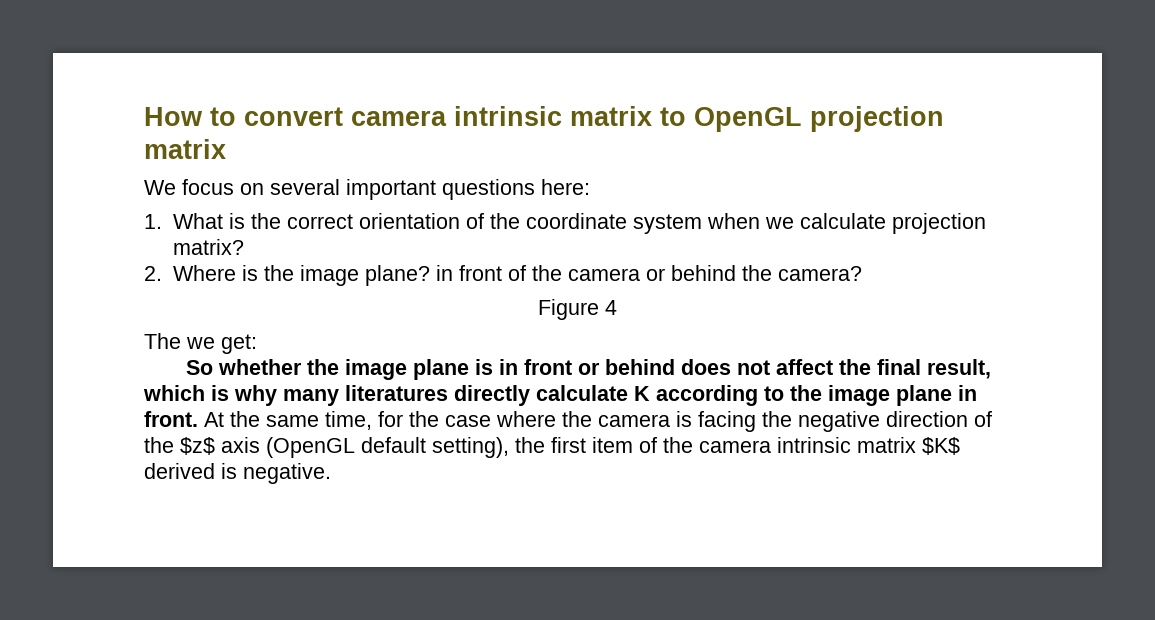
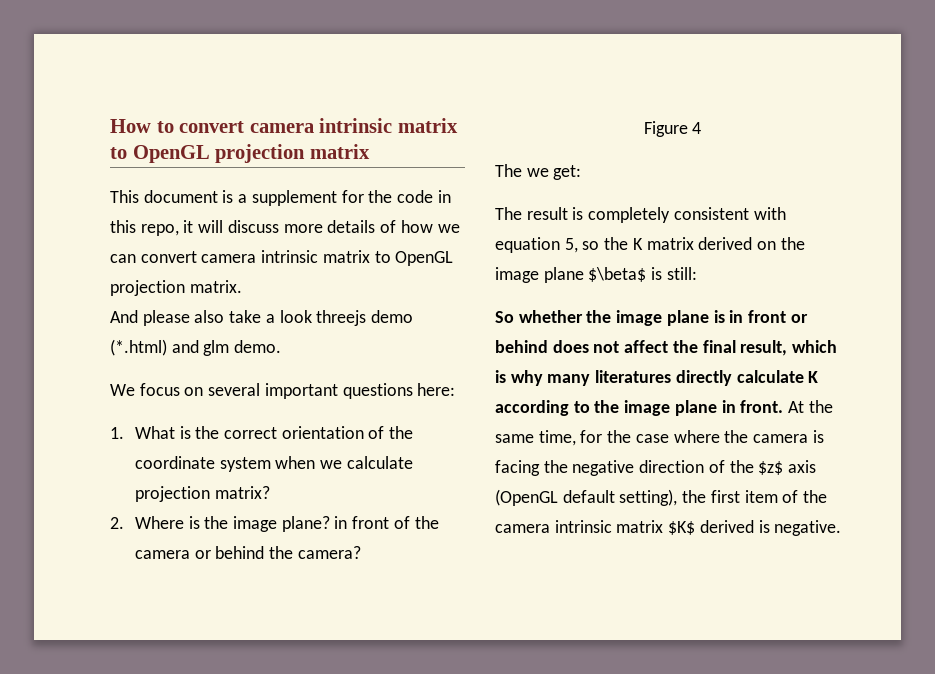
+ This document is a supplement for the code in this repo, it will discuss more details of how we can convert camera intrinsic matrix to OpenGL projection matrix.
+ And please also take a look threejs demo (*.html) and glm demo.
+ The result is completely consistent with equation 5, so the K matrix derived on the image plane $\beta$ is still:

